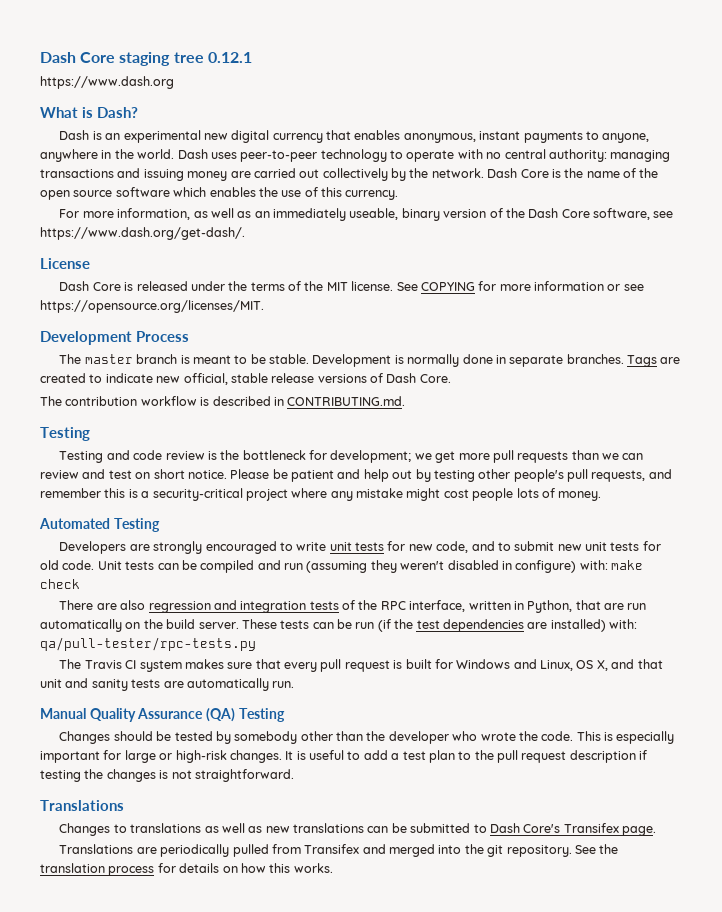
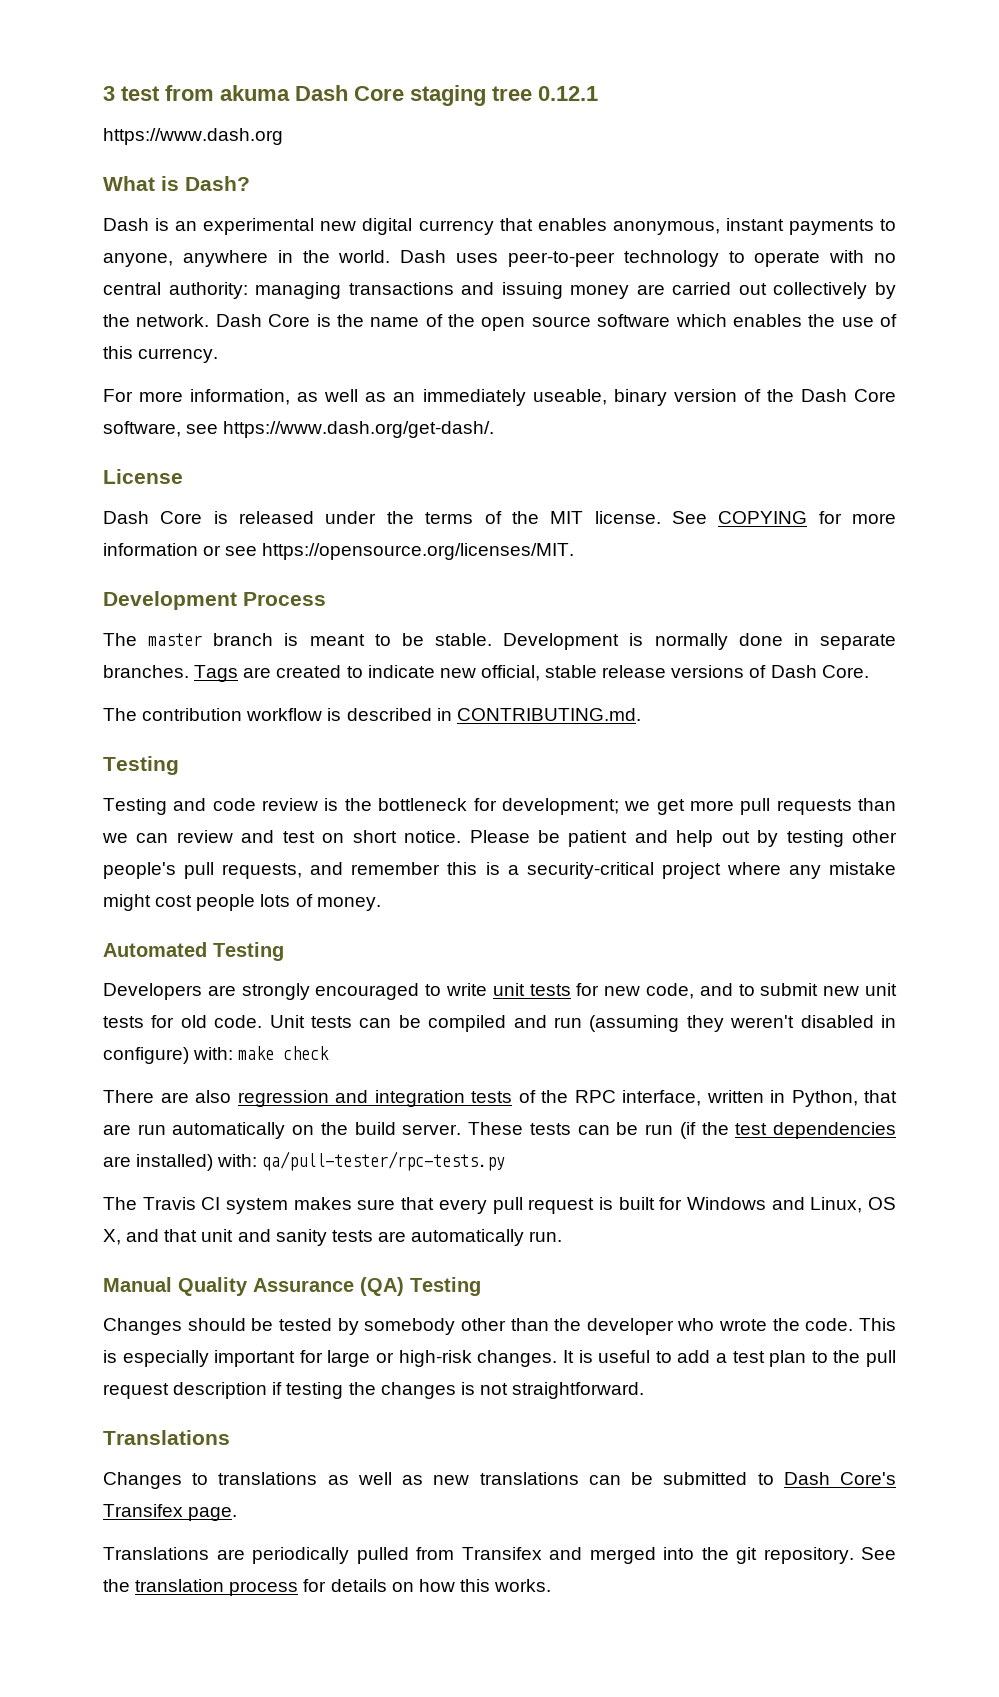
- Dash Core staging tree 0.12.1
+ 3 test from akuma Dash Core staging tree 0.12.1

